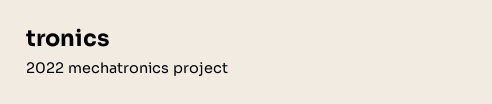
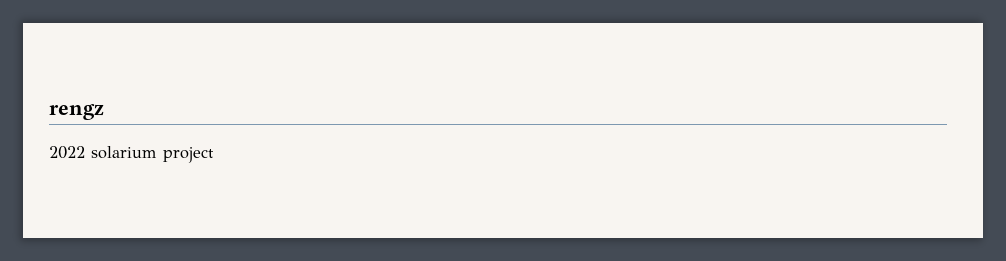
- tronics
+ rengz
- 2022 mechatronics project
+ 2022 solarium project

